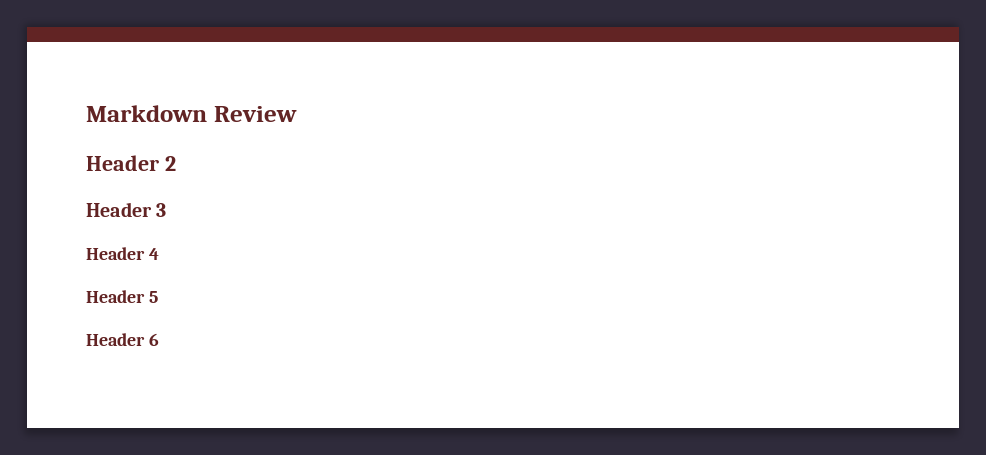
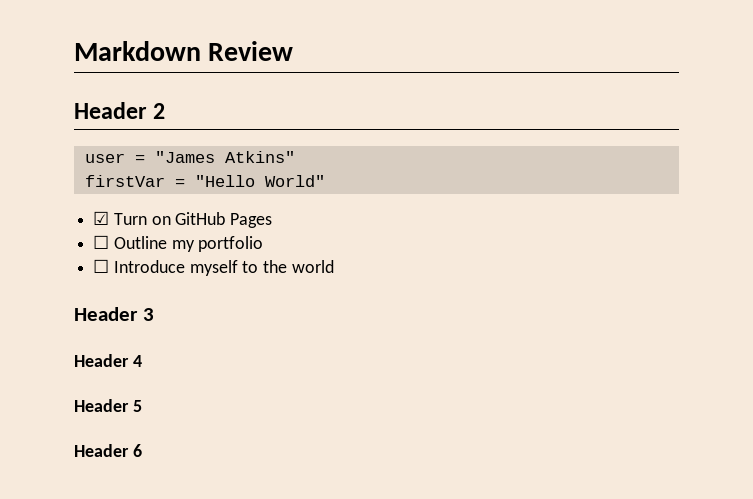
+ user = "James Atkins"
+ firstVar = "Hello World"
+ ☑ Turn on GitHub Pages
+ ☐ Outline my portfolio
+ ☐ Introduce myself to the world

